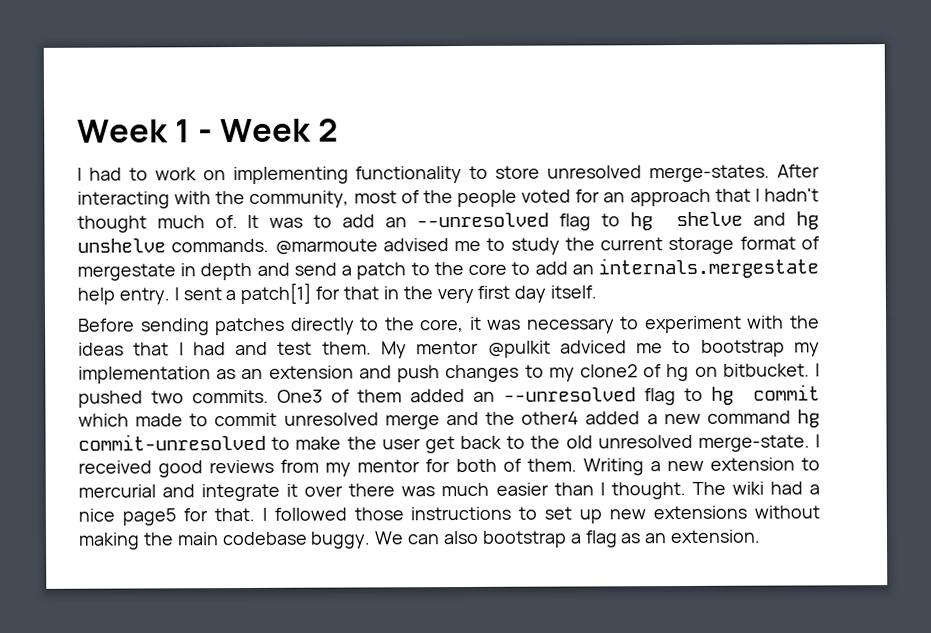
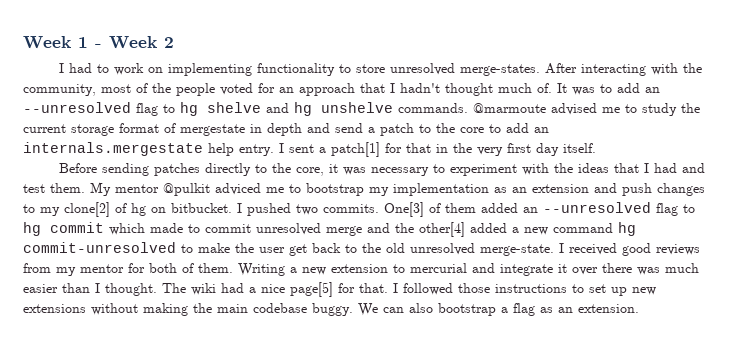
- My mentor @pulkit adviced me to bootstrap my implementation as an extension and push changes to my clone2 of hg on bitbucket.
+ My mentor @pulkit adviced me to bootstrap my implementation as an extension and push changes to my clone[2] of hg on bitbucket.
- One3 of them added an --unresolved flag to hg commit which made to commit unresolved merge and the other4 added a new command hg commit-unresolved to make the user get back to the old unresolved merge-state.
+ One[3] of them added an --unresolved flag to hg commit which made to commit unresolved merge and the other[4] added a new command hg commit-unresolved to make the user get back to the old unresolved merge-state.
- The wiki had a nice page5 for that.
+ The wiki had a nice page[5] for that.

